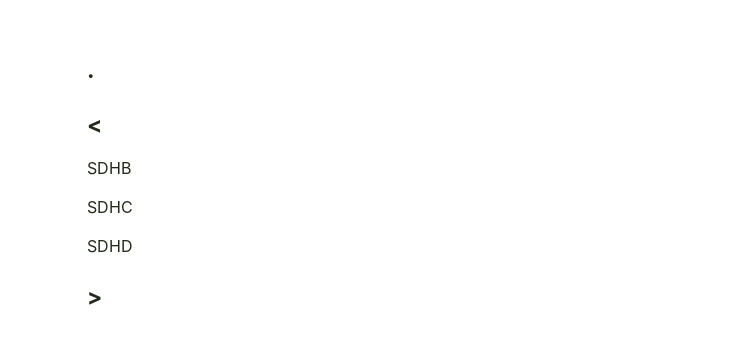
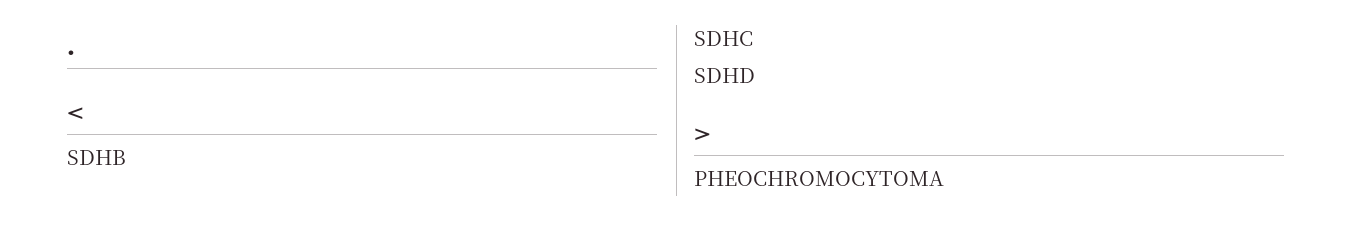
+ PHEOCHROMOCYTOMA

